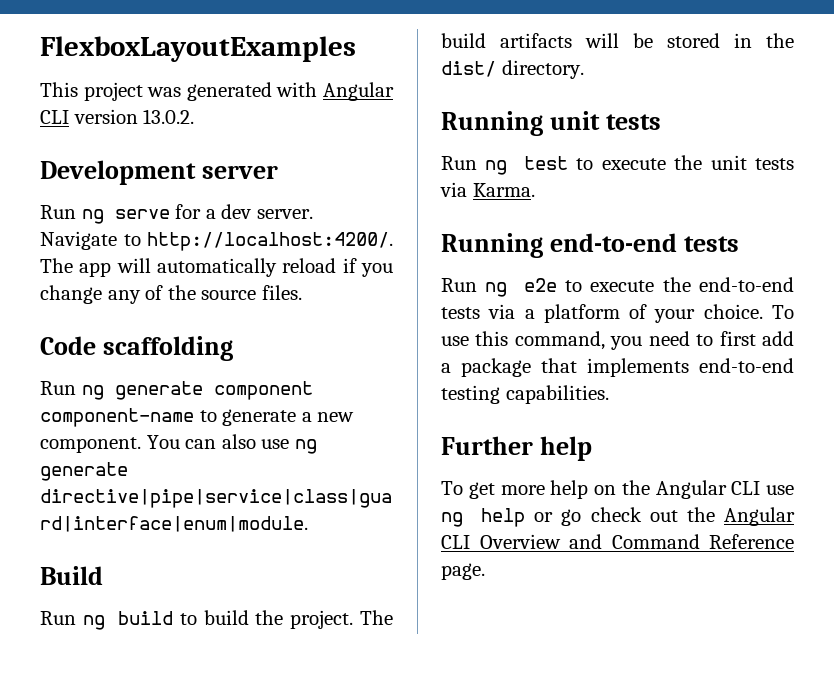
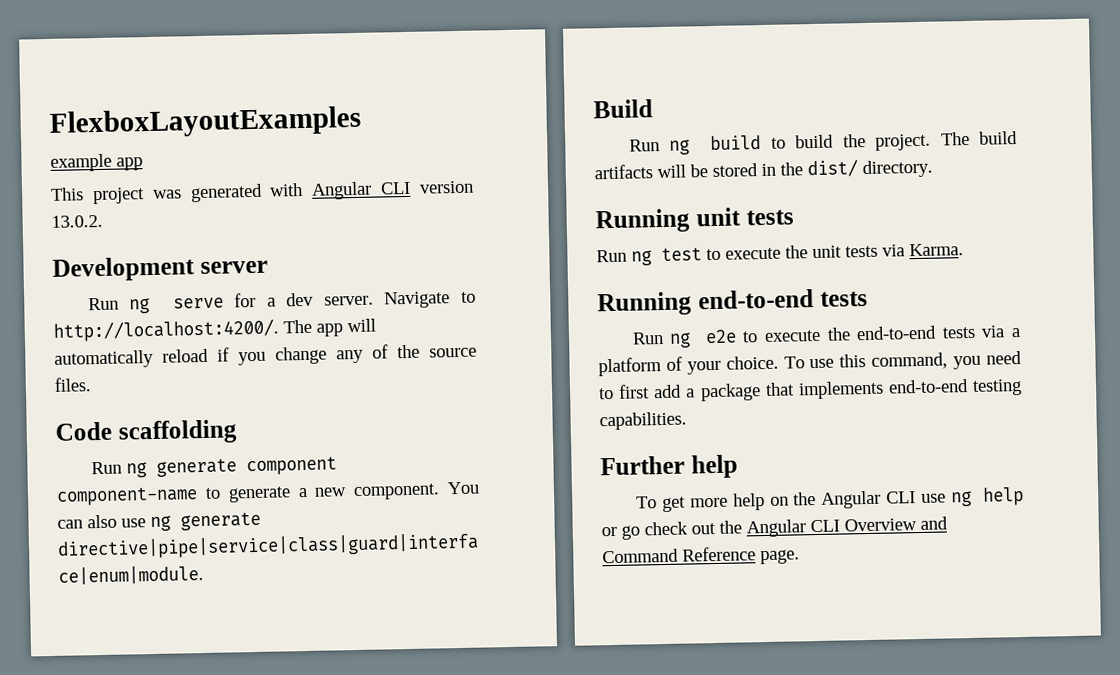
+ example app

